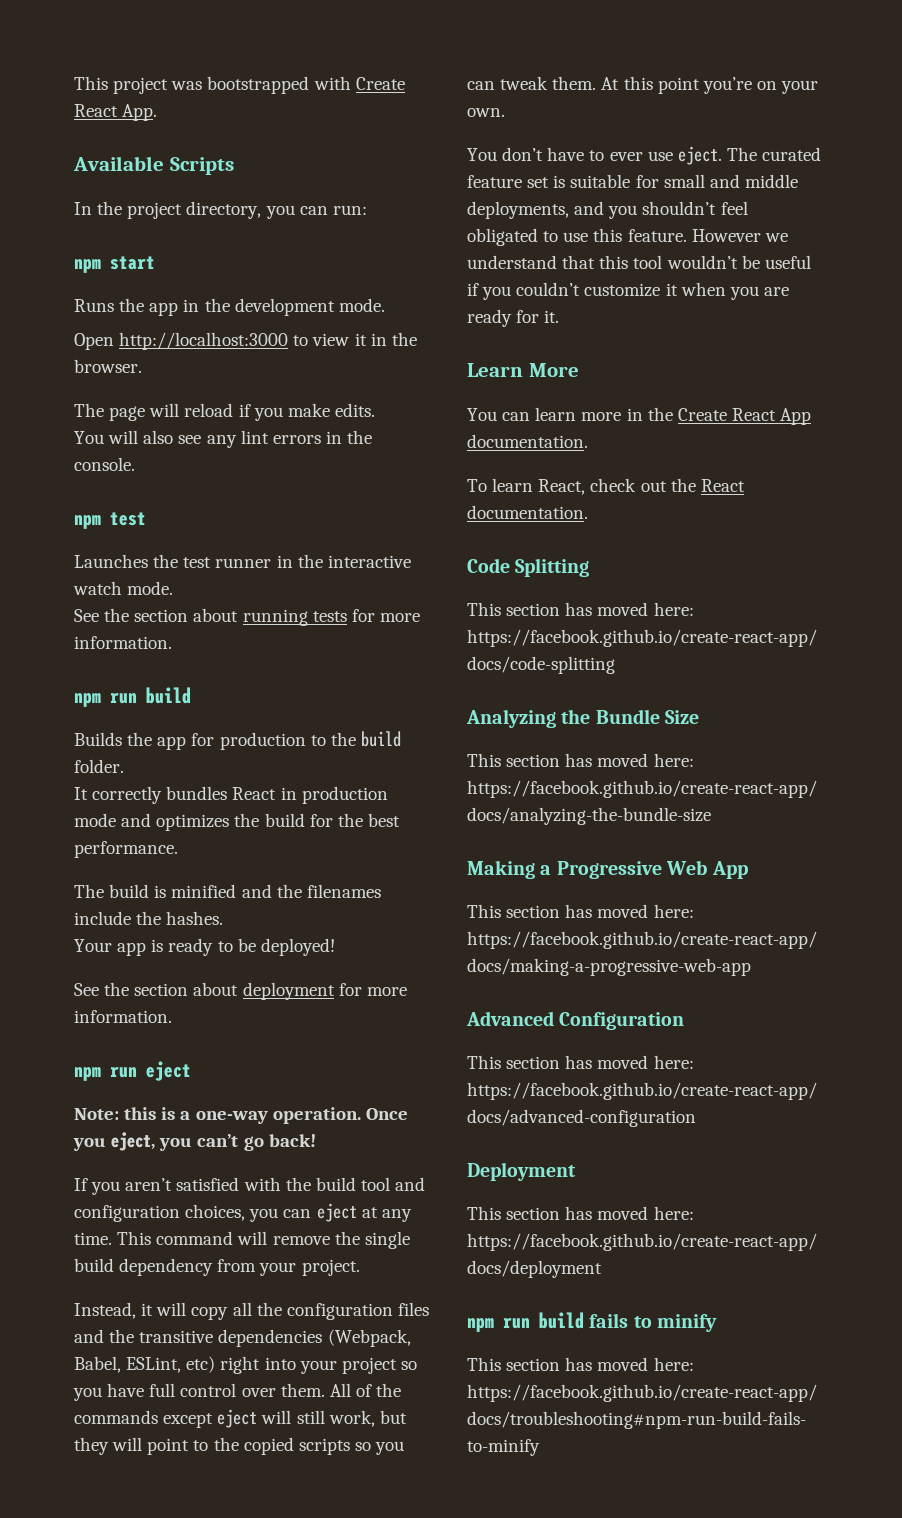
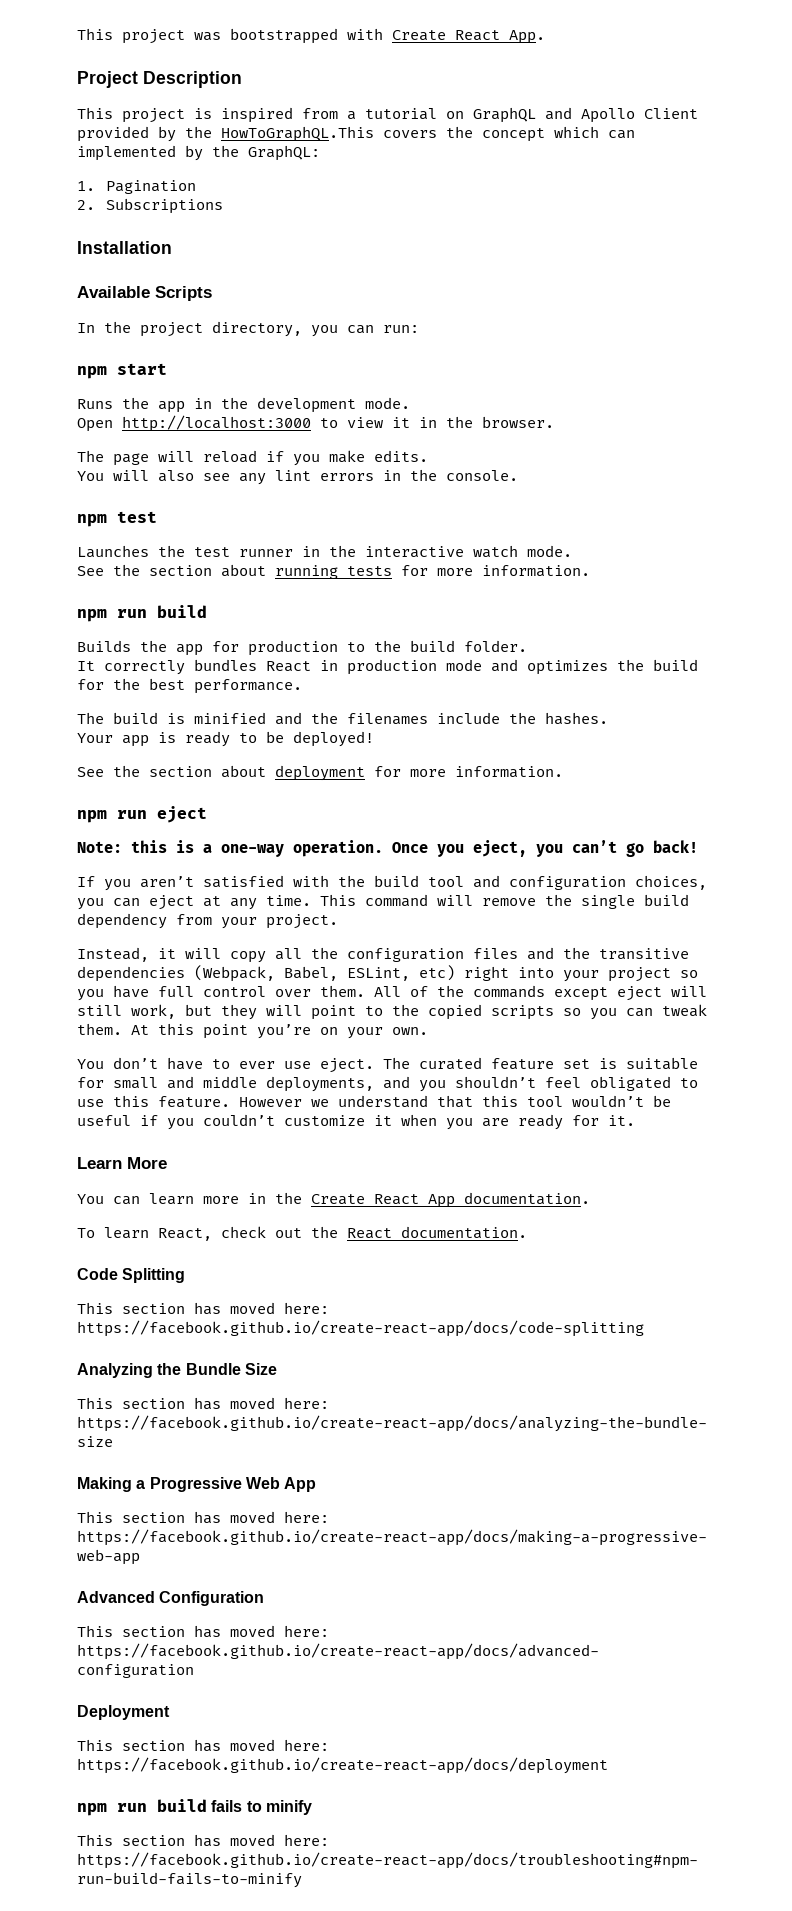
+ Project Description
+ This project is inspired from a tutorial on GraphQL and Apollo Client provided by the HowToGraphQL.This covers the concept which can implemented by the GraphQL:
+ 1. Pagination
+ 2. Subscriptions
+ Installation

